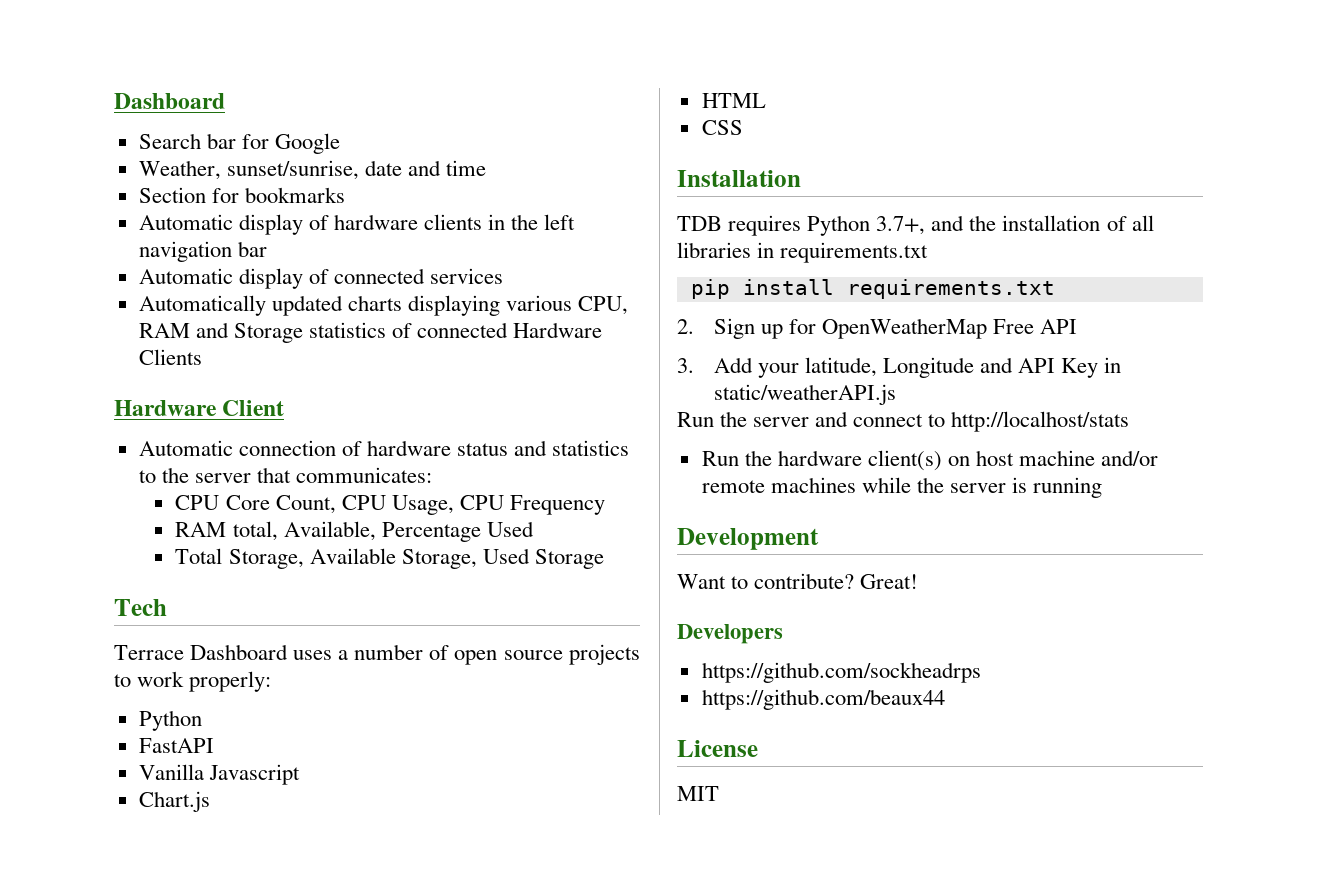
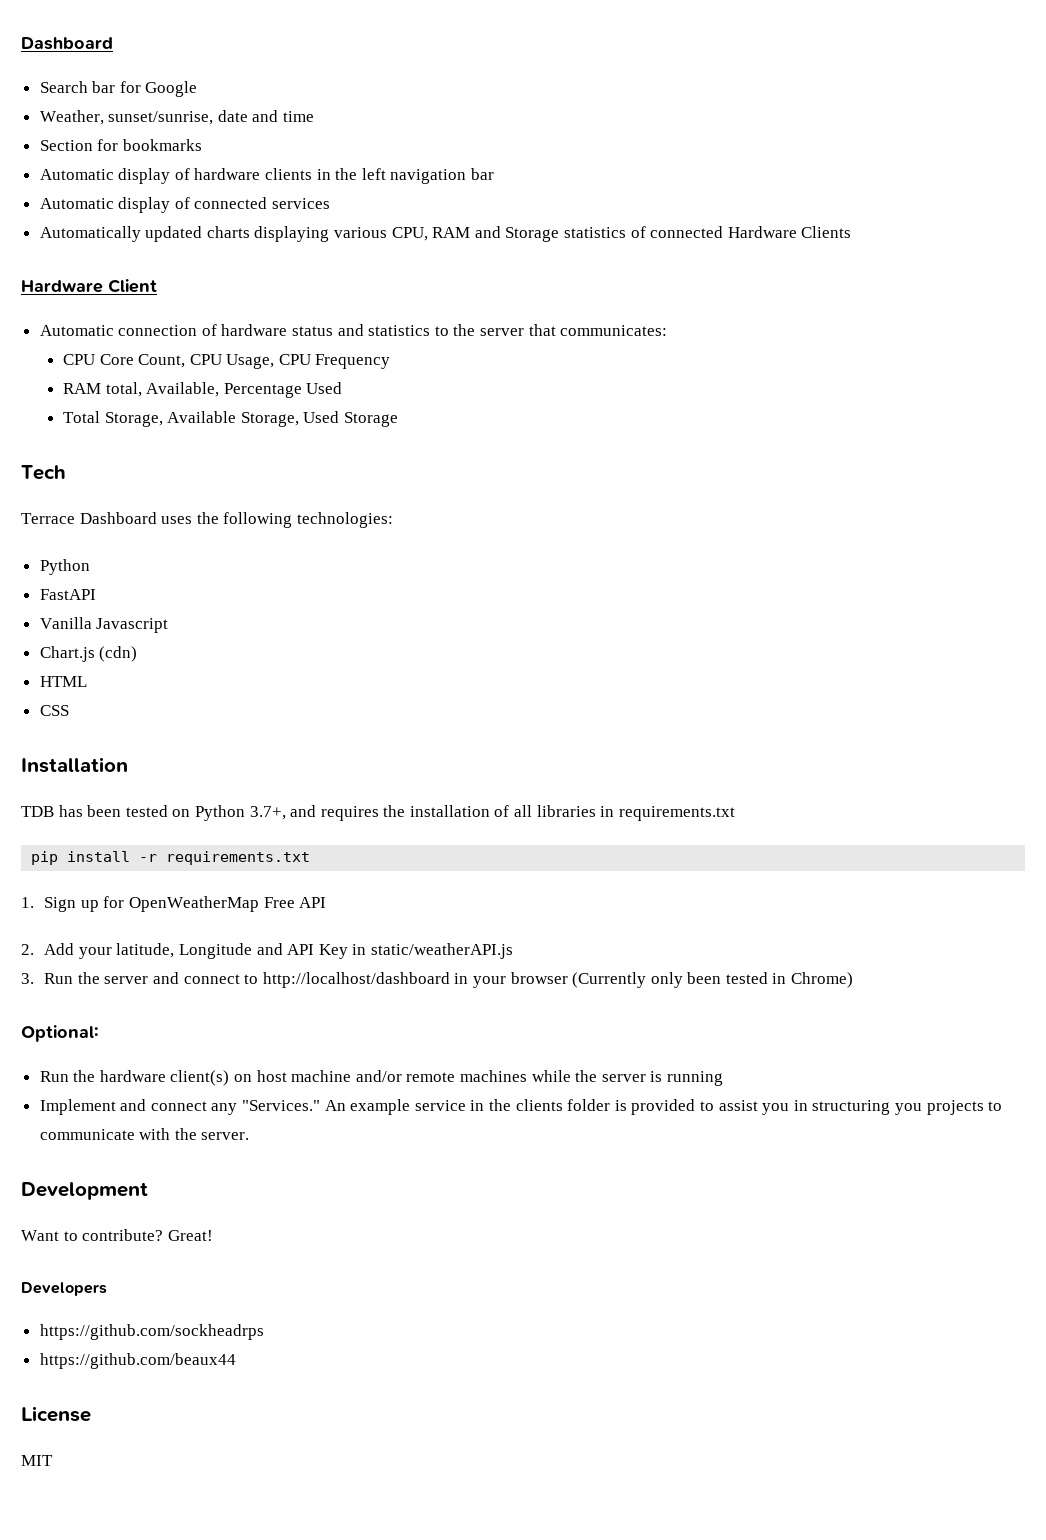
- Terrace Dashboard uses a number of open source projects to work properly:
+ Terrace Dashboard uses the following technologies:
- Chart.js
+ Chart.js (cdn)
- TDB requires Python 3.7+, and the installation of all libraries in requirements.txt
+ TDB has been tested on Python 3.7+, and requires the installation of all libraries in requirements.txt
- pip install requirements.txt
- 2. Sign up for OpenWeatherMap Free API
+ pip install -r requirements.txt
+ 1. Sign up for OpenWeatherMap Free API
- 3. Add your latitude, Longitude and API Key in static/weatherAPI.js
+ 2. Add your latitude, Longitude and API Key in static/weatherAPI.js
- Run the server and connect to http://localhost/stats
+ 3. Run the server and connect to http://localhost/dashboard in your browser (Currently only been tested in Chrome)
+ Optional:
+ Implement and connect any "Services." An example service in the clients folder is provided to assist you in structuring you projects to communicate with the server.

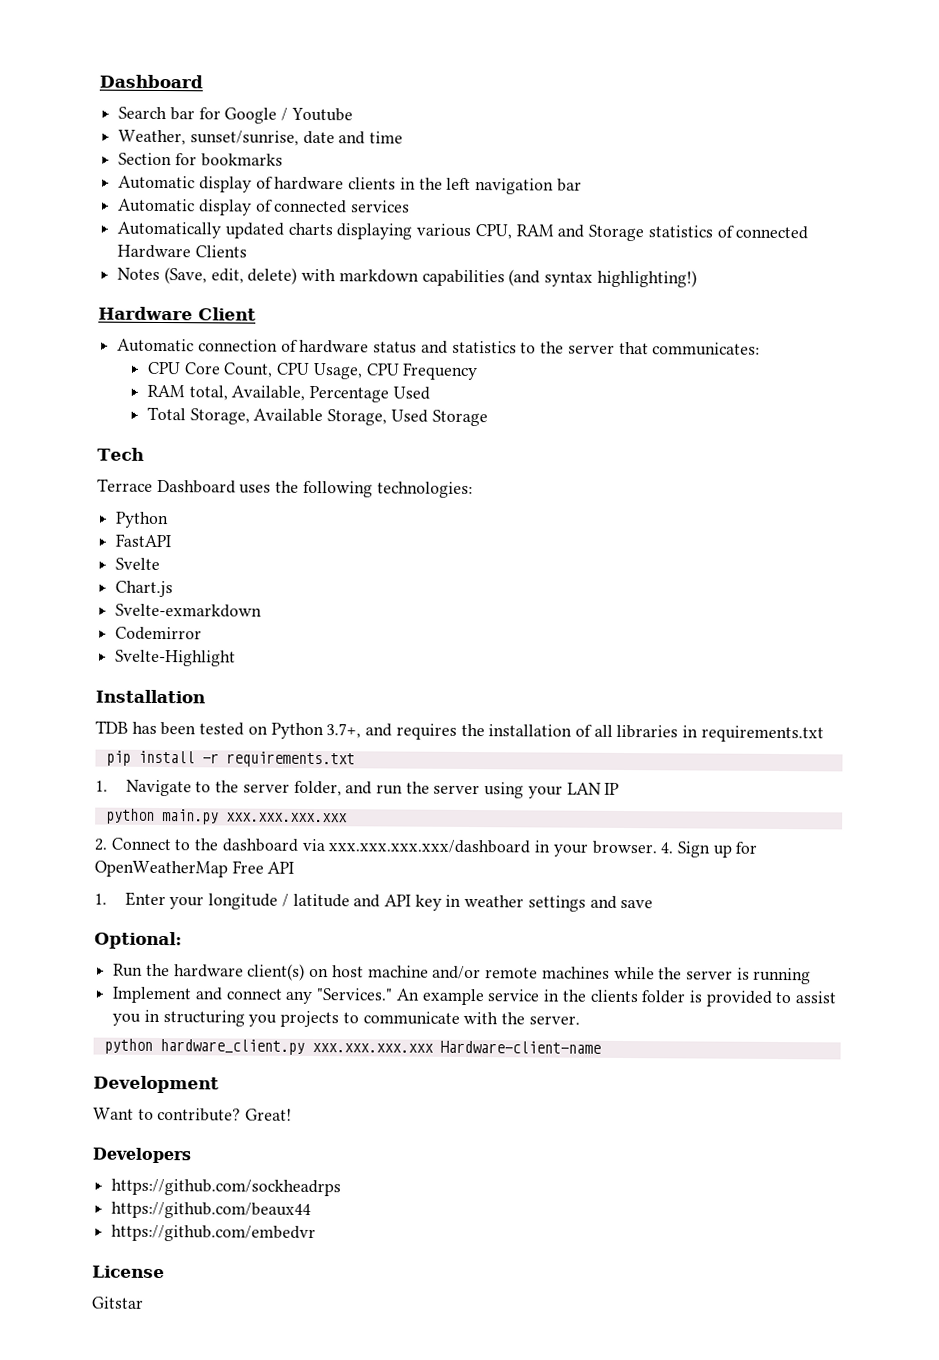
- Search bar for Google
+ Search bar for Google / Youtube
+ Notes (Save, edit, delete) with markdown capabilities (and syntax highlighting!)
- Vanilla Javascript
+ Svelte
- Chart.js (cdn)
- HTML
- CSS
+ Chart.js
+ Svelte-exmarkdown
+ Codemirror
+ Svelte-Highlight
- 1. Sign up for OpenWeatherMap Free API
+ 1. Navigate to the server folder, and run the server using your LAN IP
+ python main.py xxx.xxx.xxx.xxx
+ 2. Connect to the dashboard via xxx.xxx.xxx.xxx/dashboard in your browser. 4. Sign up for OpenWeatherMap Free API
- 2. Add your latitude, Longitude and API Key in static/weatherAPI.js
- 3. Run the server and connect to http://localhost/dashboard in your browser (Currently only been tested in Chrome)
+ 1. Enter your longitude / latitude and API key in weather settings and save
+ python hardware_client.py xxx.xxx.xxx.xxx Hardware-client-name
+ https://github.com/embedvr
- MIT
+ Gitstar

